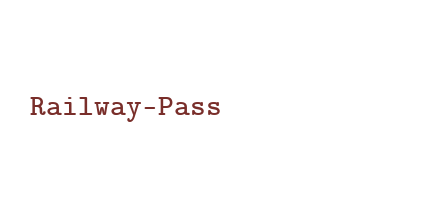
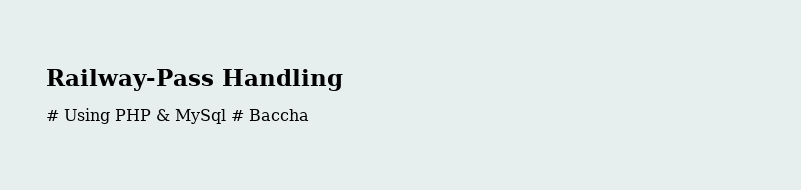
- Railway-Pass
+ Railway-Pass Handling
+ # Using PHP & MySql # Baccha

